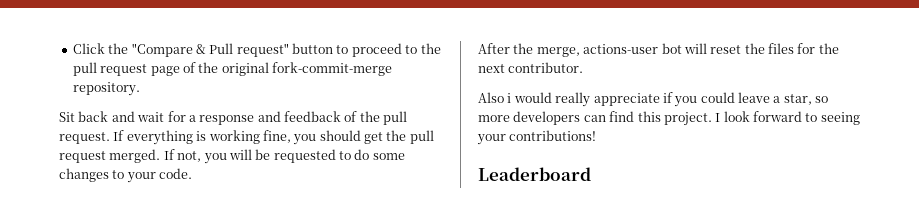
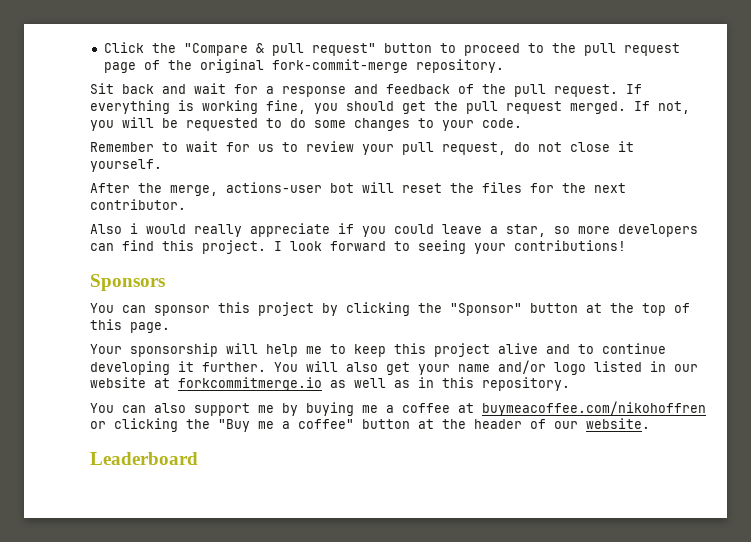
- Click the "Compare & Pull request" button to proceed to the pull request page of the original fork-commit-merge repository.
+ Click the "Compare & pull request" button to proceed to the pull request page of the original fork-commit-merge repository.
+ Remember to wait for us to review your pull request, do not close it yourself.
+ Sponsors
+ You can sponsor this project by clicking the "Sponsor" button at the top of this page.
+ Your sponsorship will help me to keep this project alive and to continue developing it further. You will also get your name and/or logo listed in our website at forkcommitmerge.io as well as in this repository.
+ You can also support me by buying me a coffee at buymeacoffee.com/nikohoffren or clicking the "Buy me a coffee" button at the header of our website.

